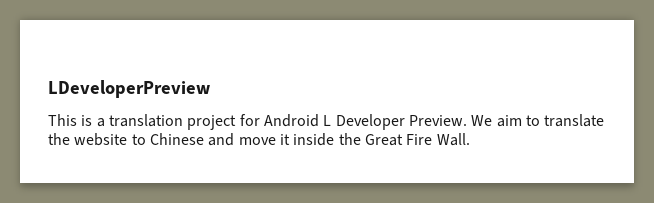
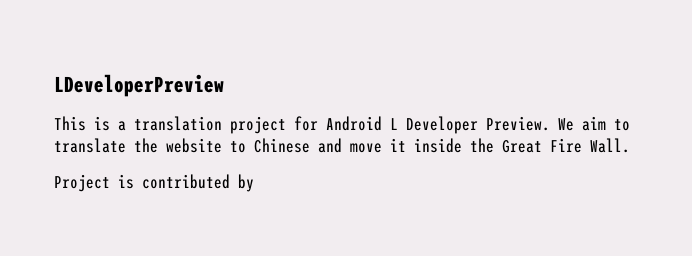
+ Project is contributed by

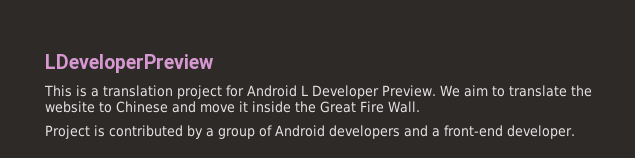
- Project is contributed by
+ Project is contributed by a group of Android developers and a front-end developer.

